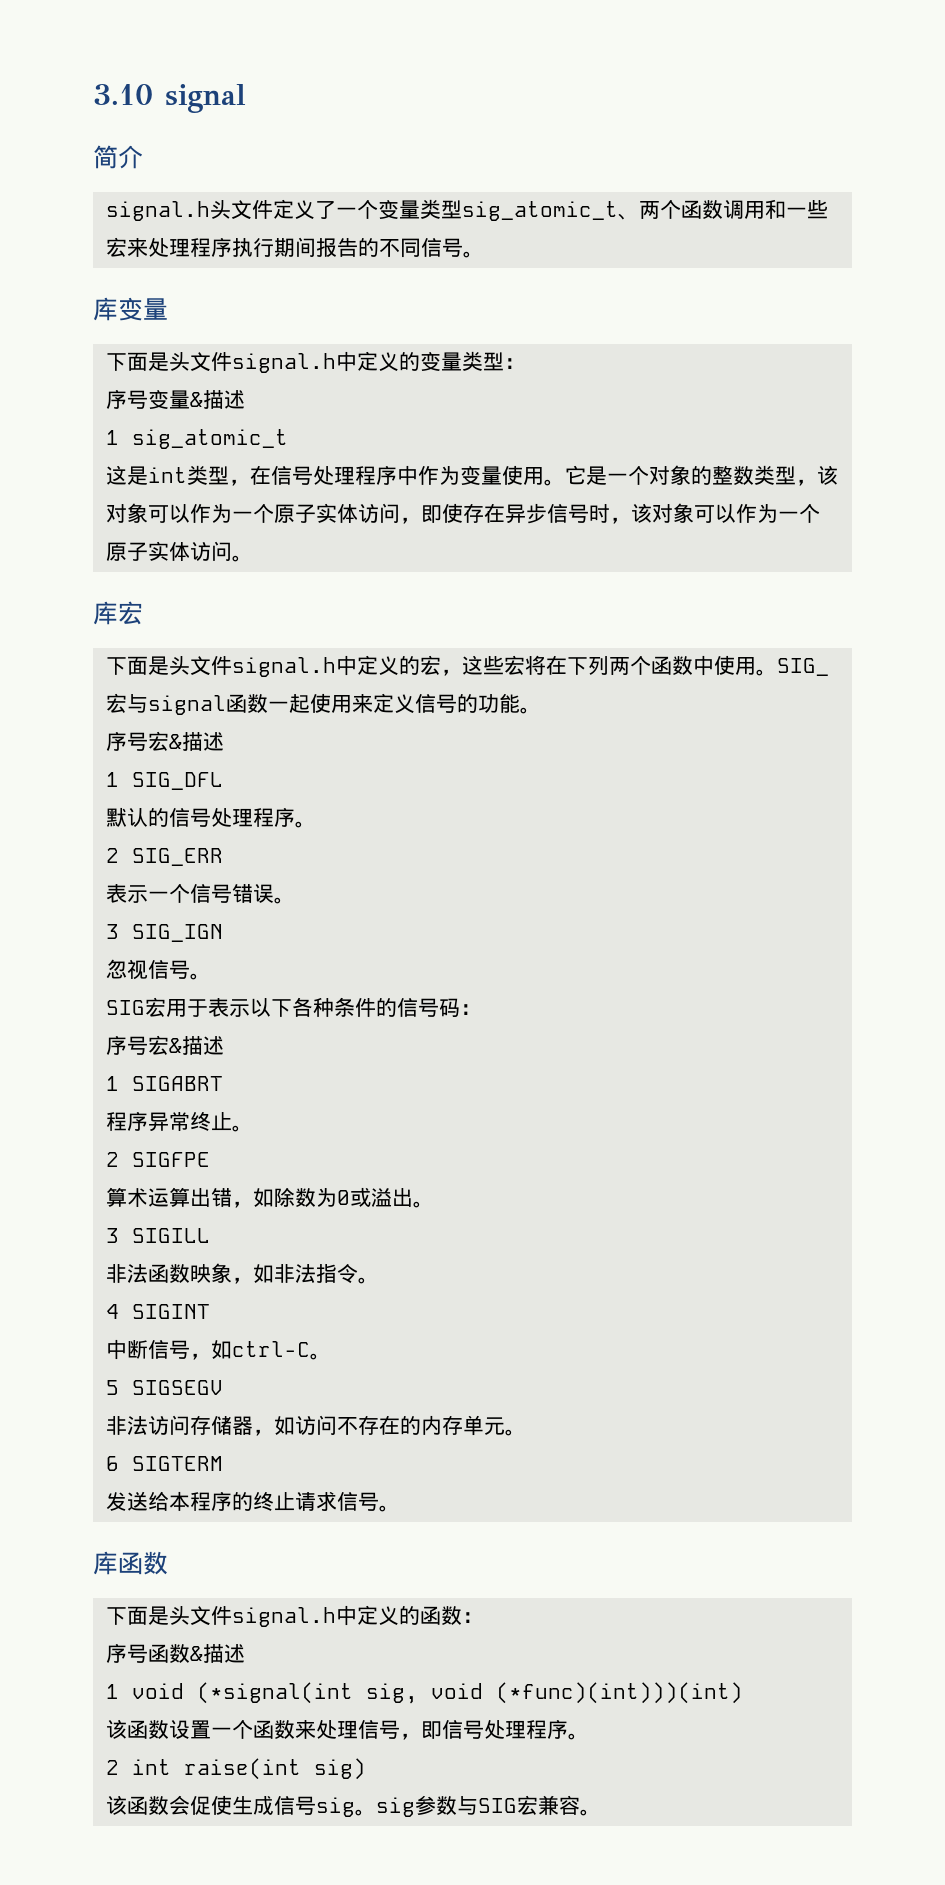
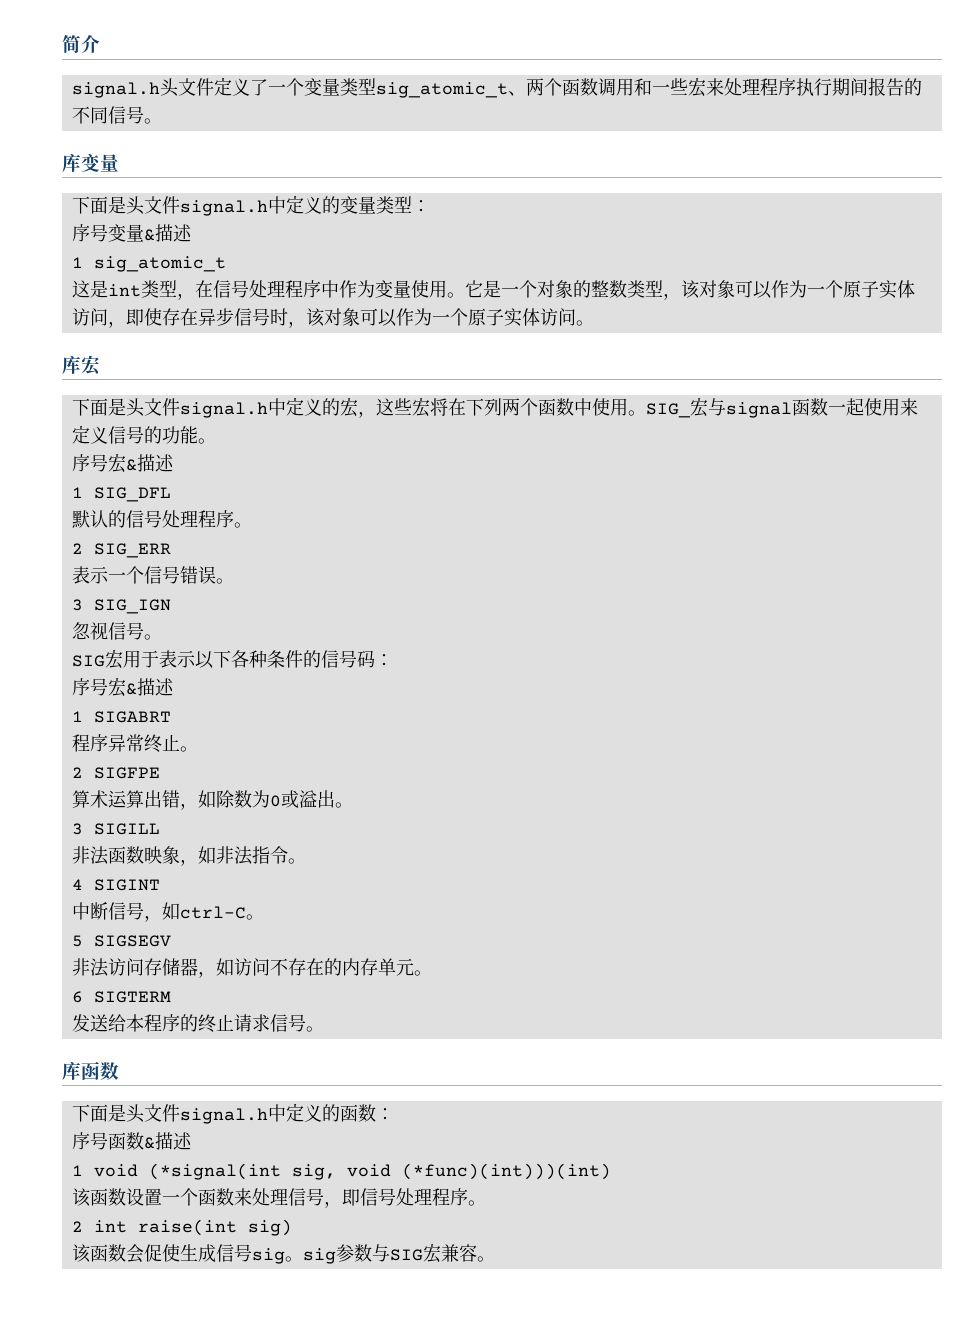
- 3.10 signal

